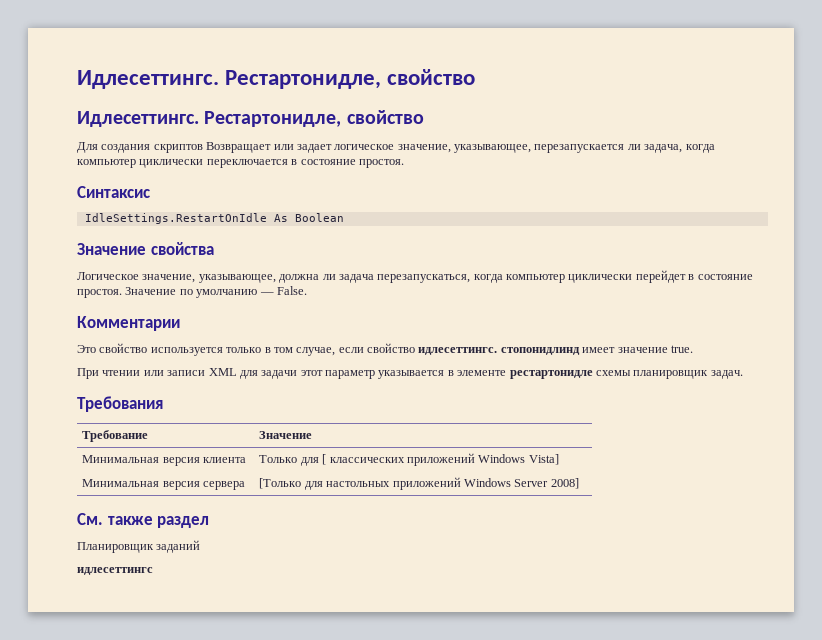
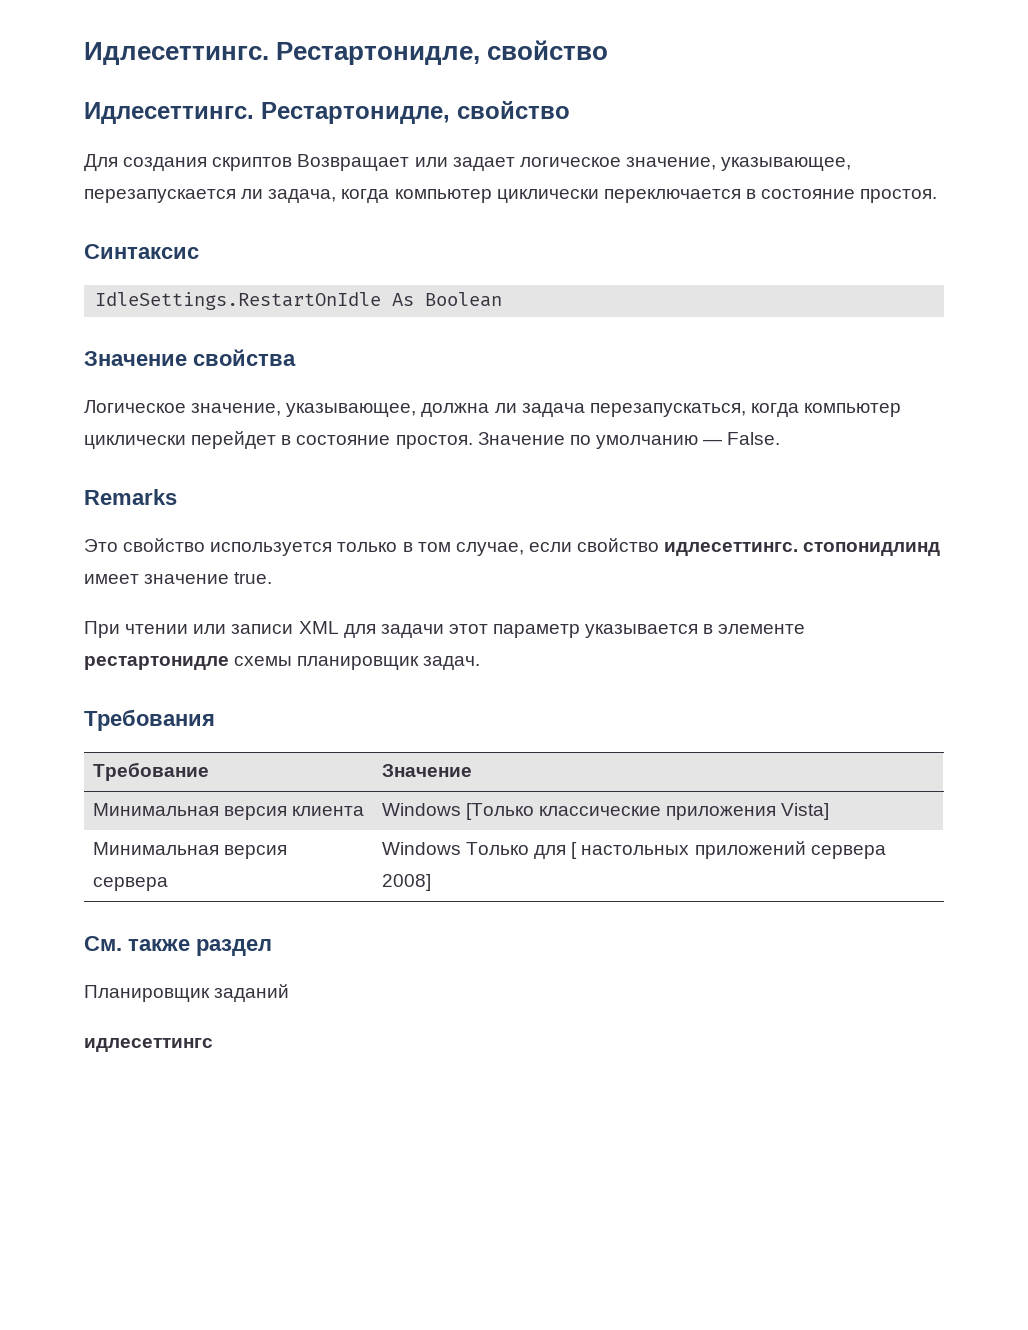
- Комментарии
+ Remarks
- Минимальная версия клиента | Только для [ классических приложений Windows Vista]
- Минимальная версия сервера | [Только для настольных приложений Windows Server 2008]
+ Минимальная версия клиента | Windows [Только классические приложения Vista]
+ Минимальная версия сервера | Windows Только для [ настольных приложений сервера 2008]

